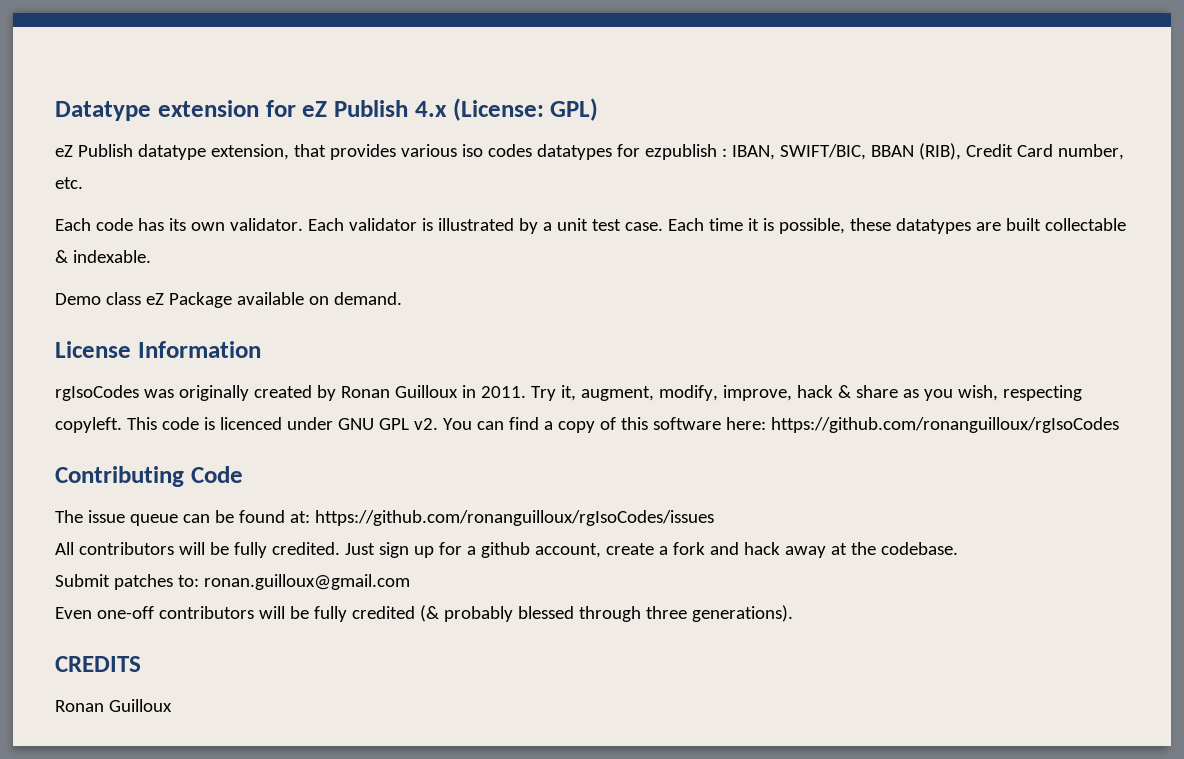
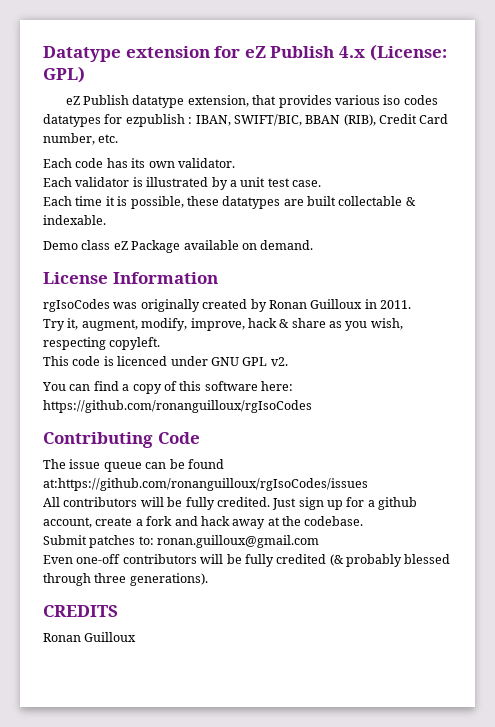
- Each code has its own validator. Each validator is illustrated by a unit test case. Each time it is possible, these datatypes are built collectable & indexable.
+ Each code has its own validator.
+ Each validator is illustrated by a unit test case.
+ Each time it is possible, these datatypes are built collectable & indexable.
- rgIsoCodes was originally created by Ronan Guilloux in 2011. Try it, augment, modify, improve, hack & share as you wish, respecting copyleft. This code is licenced under GNU GPL v2. You can find a copy of this software here: https://github.com/ronanguilloux/rgIsoCodes
+ rgIsoCodes was originally created by Ronan Guilloux in 2011.
+ Try it, augment, modify, improve, hack & share as you wish, respecting copyleft.
+ This code is licenced under GNU GPL v2.
+ You can find a copy of this software here: https://github.com/ronanguilloux/rgIsoCodes
- The issue queue can be found at: https://github.com/ronanguilloux/rgIsoCodes/issues
+ The issue queue can be found at:https://github.com/ronanguilloux/rgIsoCodes/issues

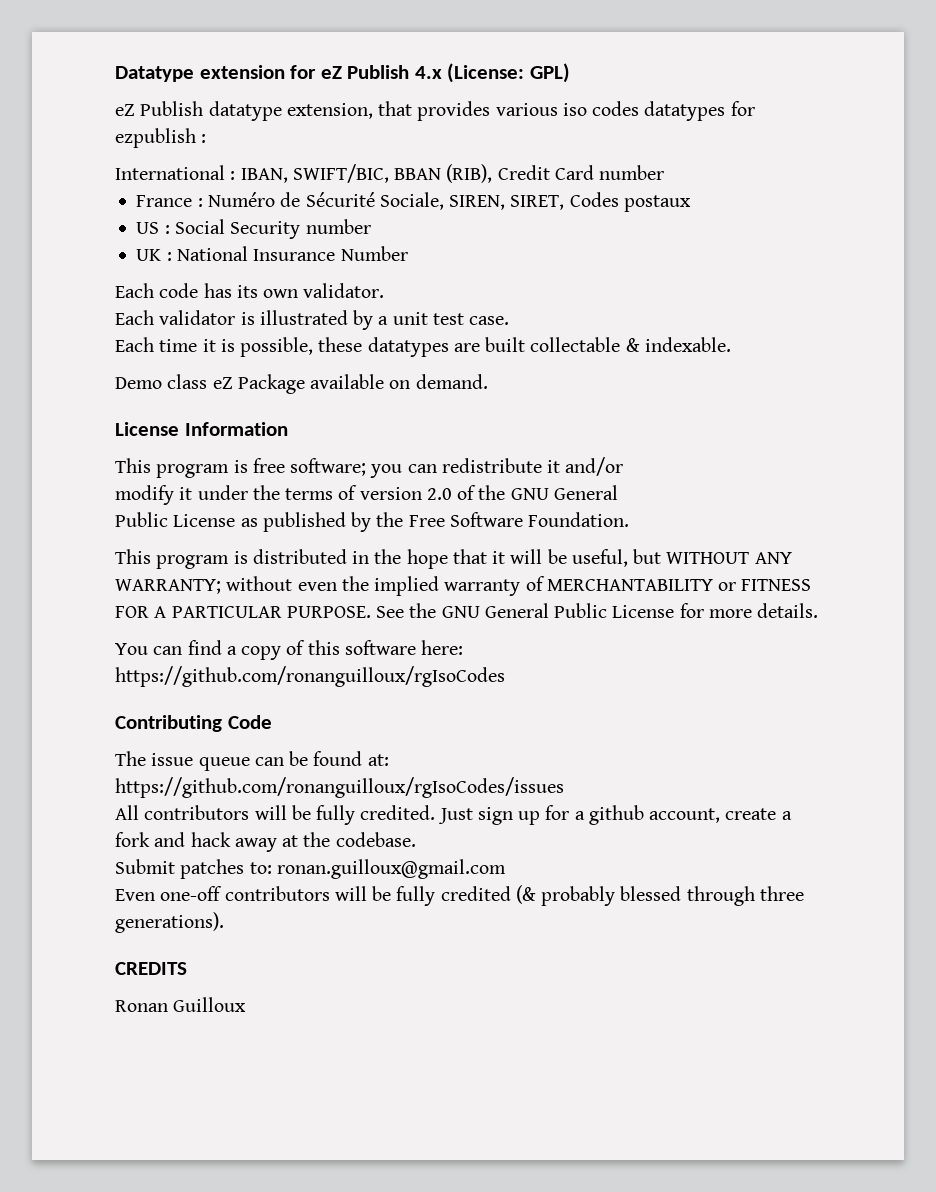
- eZ Publish datatype extension, that provides various iso codes datatypes for ezpublish : IBAN, SWIFT/BIC, BBAN (RIB), Credit Card number, etc.
+ eZ Publish datatype extension, that provides various iso codes datatypes for ezpublish :
+ International : IBAN, SWIFT/BIC, BBAN (RIB), Credit Card number
+ France : Numéro de Sécurité Sociale, SIREN, SIRET, Codes postaux
+ US : Social Security number
+ UK : National Insurance Number
- rgIsoCodes was originally created by Ronan Guilloux in 2011.
- Try it, augment, modify, improve, hack & share as you wish, respecting copyleft.
- This code is licenced under GNU GPL v2.
+ This program is free software; you can redistribute it and/or
+ modify it under the terms of version 2.0 of the GNU General
+ Public License as published by the Free Software Foundation.
+ This program is distributed in the hope that it will be useful, but WITHOUT ANY WARRANTY; without even the implied warranty of MERCHANTABILITY or FITNESS FOR A PARTICULAR PURPOSE. See the GNU General Public License for more details.
- The issue queue can be found at:https://github.com/ronanguilloux/rgIsoCodes/issues
+ The issue queue can be found at: https://github.com/ronanguilloux/rgIsoCodes/issues

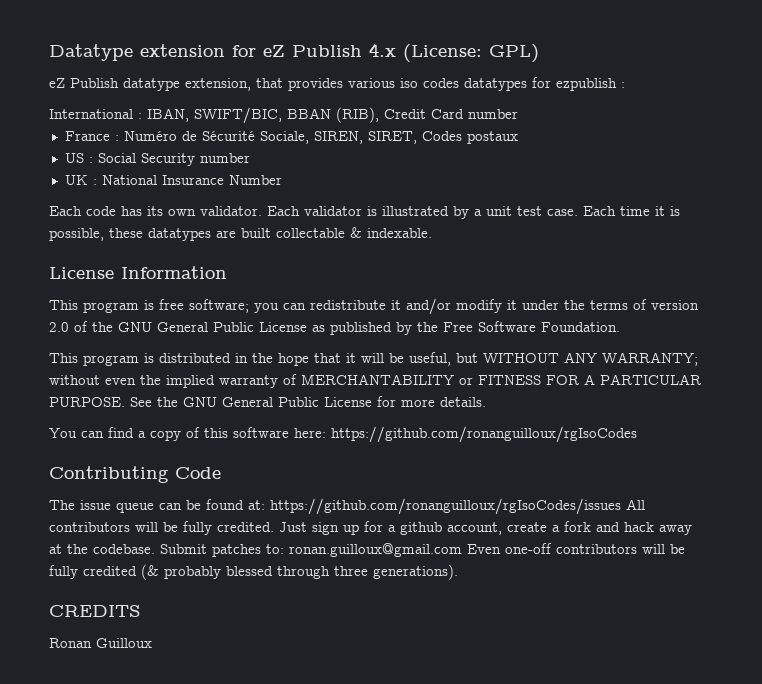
- Each code has its own validator.
- Each validator is illustrated by a unit test case.
- Each time it is possible, these datatypes are built collectable & indexable.
+ Each code has its own validator. Each validator is illustrated by a unit test case. Each time it is possible, these datatypes are built collectable & indexable.
- Demo class eZ Package available on demand.
- This program is free software; you can redistribute it and/or
- modify it under the terms of version 2.0 of the GNU General
- Public License as published by the Free Software Foundation.
+ This program is free software; you can redistribute it and/or modify it under the terms of version 2.0 of the GNU General Public License as published by the Free Software Foundation.
- The issue queue can be found at: https://github.com/ronanguilloux/rgIsoCodes/issues
- All contributors will be fully credited.
+ The issue queue can be found at: https://github.com/ronanguilloux/rgIsoCodes/issues All contributors will be fully credited.
- Just sign up for a github account, create a fork and hack away at the codebase.
- Submit patches to: ronan.guilloux@gmail.com
- Even one-off contributors will be fully credited (& probably blessed through three generations).
+ Just sign up for a github account, create a fork and hack away at the codebase. Submit patches to: ronan.guilloux@gmail.com Even one-off contributors will be fully credited (& probably blessed through three generations).

